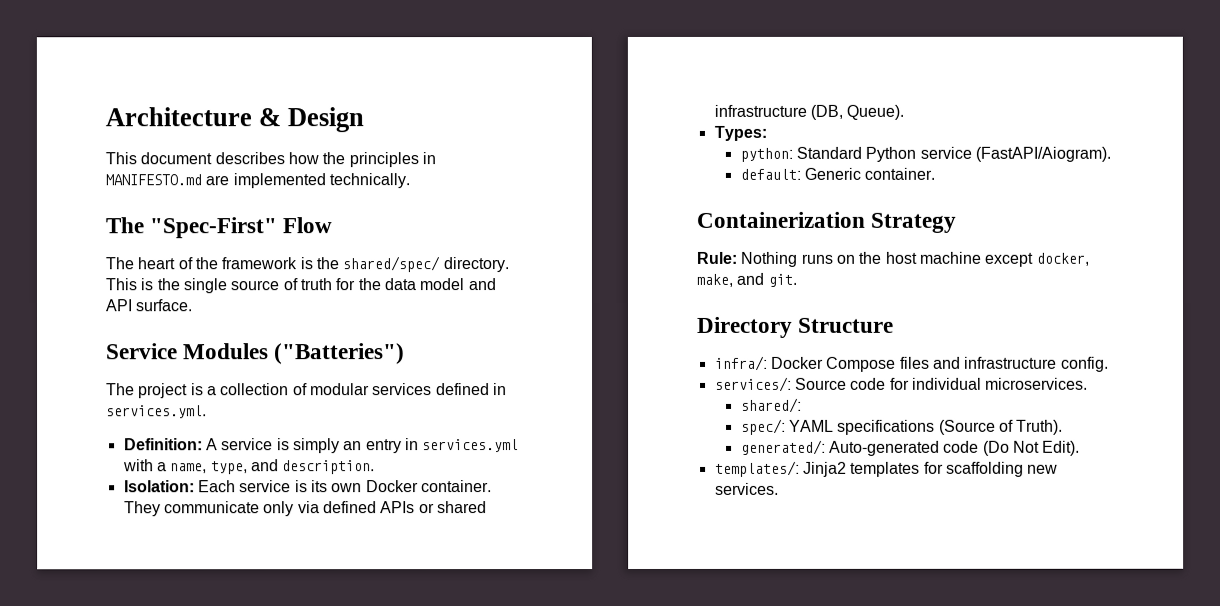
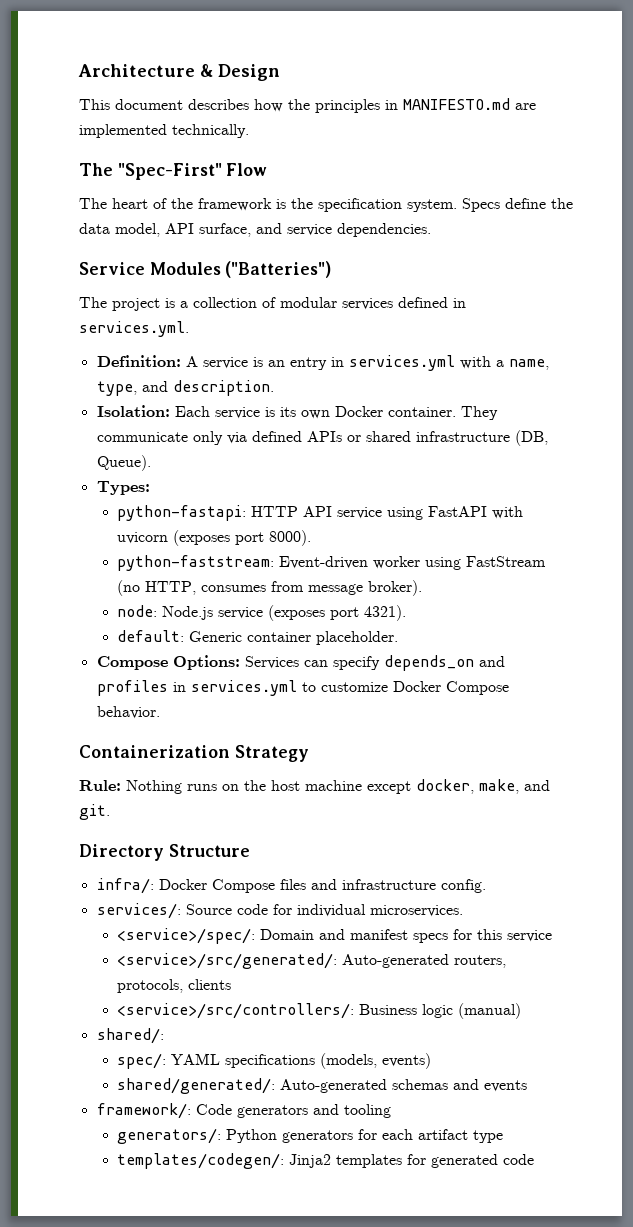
- The heart of the framework is the shared/spec/ directory. This is the single source of truth for the data model and API surface.
+ The heart of the framework is the specification system. Specs define the data model, API surface, and service dependencies.
- Definition: A service is simply an entry in services.yml with a name, type, and description.
+ Definition: A service is an entry in services.yml with a name, type, and description.
- python: Standard Python service (FastAPI/Aiogram).
- default: Generic container.
+ python-fastapi: HTTP API service using FastAPI with uvicorn (exposes port 8000).
+ python-faststream: Event-driven worker using FastStream (no HTTP, consumes from message broker).
+ node: Node.js service (exposes port 4321).
+ default: Generic container placeholder.
+ Compose Options: Services can specify depends_on and profiles in services.yml to customize Docker Compose behavior.
+ <service>/spec/: Domain and manifest specs for this service
+ <service>/src/generated/: Auto-generated routers, protocols, clients
+ <service>/src/controllers/: Business logic (manual)
  shared/:
- spec/: YAML specifications (Source of Truth).
- generated/: Auto-generated code (Do Not Edit).
- templates/: Jinja2 templates for scaffolding new services.
+ spec/: YAML specifications (models, events)
+ shared/generated/: Auto-generated schemas and events
+ framework/: Code generators and tooling
+ generators/: Python generators for each artifact type
+ templates/codegen/: Jinja2 templates for generated code

